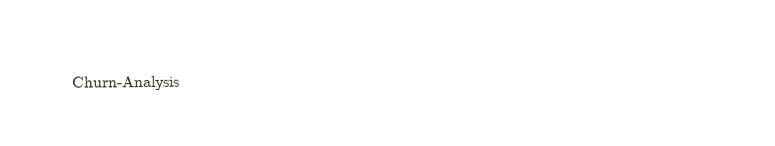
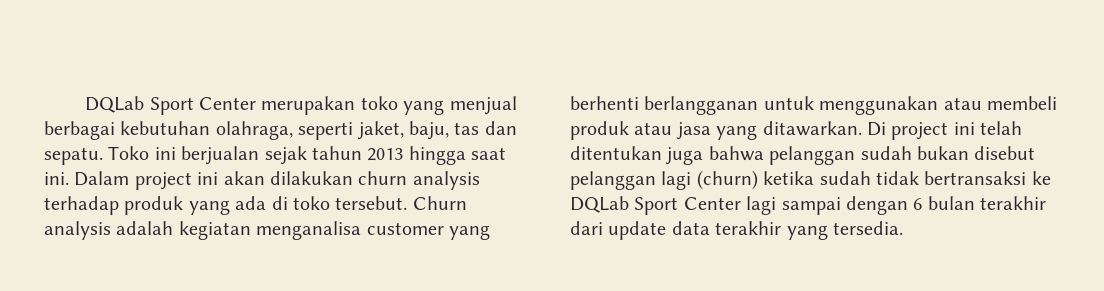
- Churn-Analysis
+ DQLab Sport Center merupakan toko yang menjual berbagai kebutuhan olahraga, seperti jaket, baju, tas dan sepatu. Toko ini berjualan sejak tahun 2013 hingga saat ini. Dalam project ini akan dilakukan churn analysis terhadap produk yang ada di toko tersebut. Churn analysis adalah kegiatan menganalisa customer yang berhenti berlangganan untuk menggunakan atau membeli produk atau jasa yang ditawarkan. Di project ini telah ditentukan juga bahwa pelanggan sudah bukan disebut pelanggan lagi (churn) ketika sudah tidak bertransaksi ke DQLab Sport Center lagi sampai dengan 6 bulan terakhir dari update data terakhir yang tersedia.

